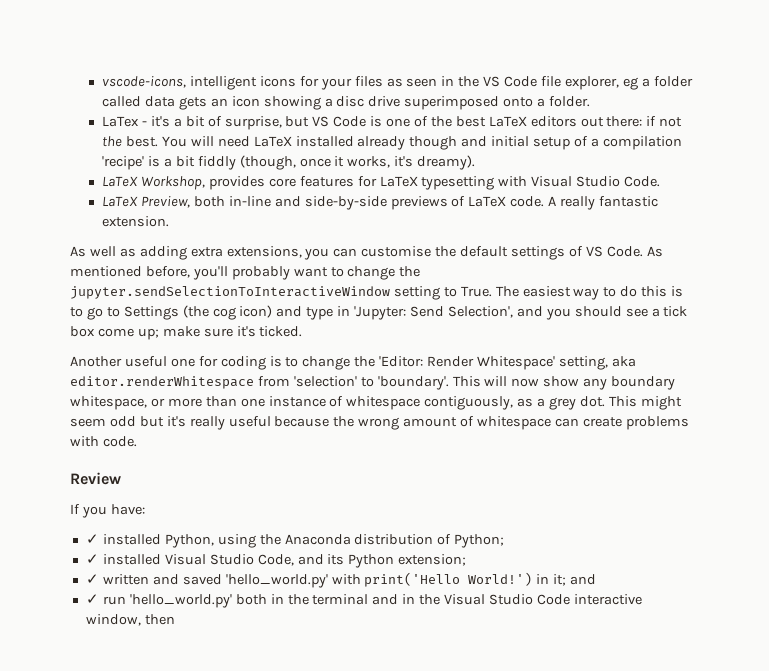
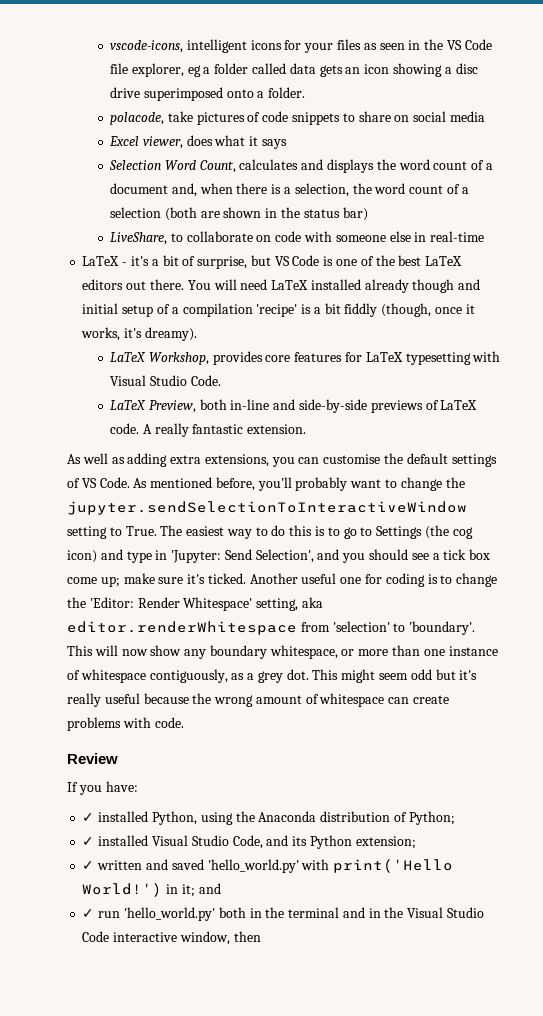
- LaTex - it's a bit of surprise, but VS Code is one of the best LaTeX editors out there: if not the best.
+ polacode, take pictures of code snippets to share on social media
+ Excel viewer, does what it says
+ Selection Word Count, calculates and displays the word count of a document and, when there is a selection, the word count of a selection (both are shown in the status bar)
+ LiveShare, to collaborate on code with someone else in real-time
+ LaTeX - it's a bit of surprise, but VS Code is one of the best LaTeX editors out there.
- The easiest way to do this is to go to Settings (the cog icon) and type in 'Jupyter: Send Selection', and you should see a tick box come up; make sure it's ticked.
- Another useful one for coding is to change the 'Editor: Render Whitespace' setting, aka editor.renderWhitespace from 'selection' to 'boundary'.
+ The easiest way to do this is to go to Settings (the cog icon) and type in 'Jupyter: Send Selection', and you should see a tick box come up; make sure it's ticked. Another useful one for coding is to change the 'Editor: Render Whitespace' setting, aka editor.renderWhitespace from 'selection' to 'boundary'.

